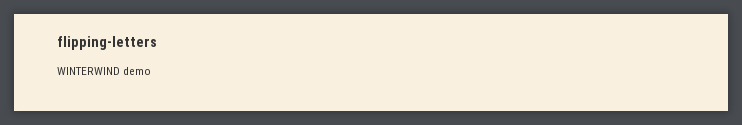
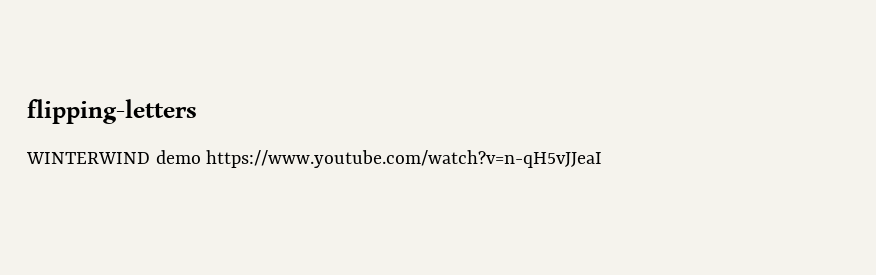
- WINTERWIND demo
+ WINTERWIND demo https://www.youtube.com/watch?v=n-qH5vJJeaI

